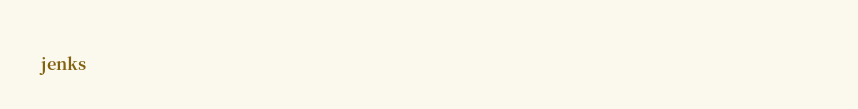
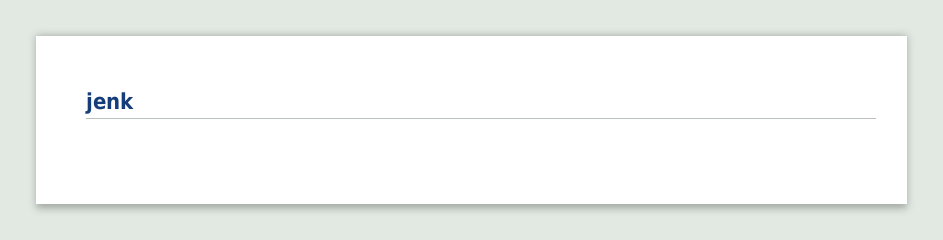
- jenks
+ jenk

